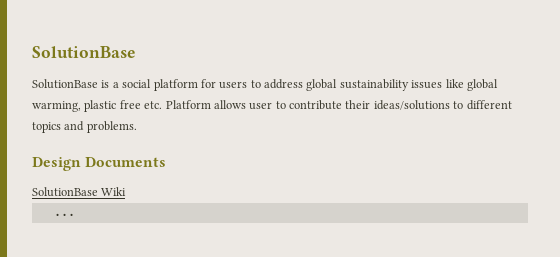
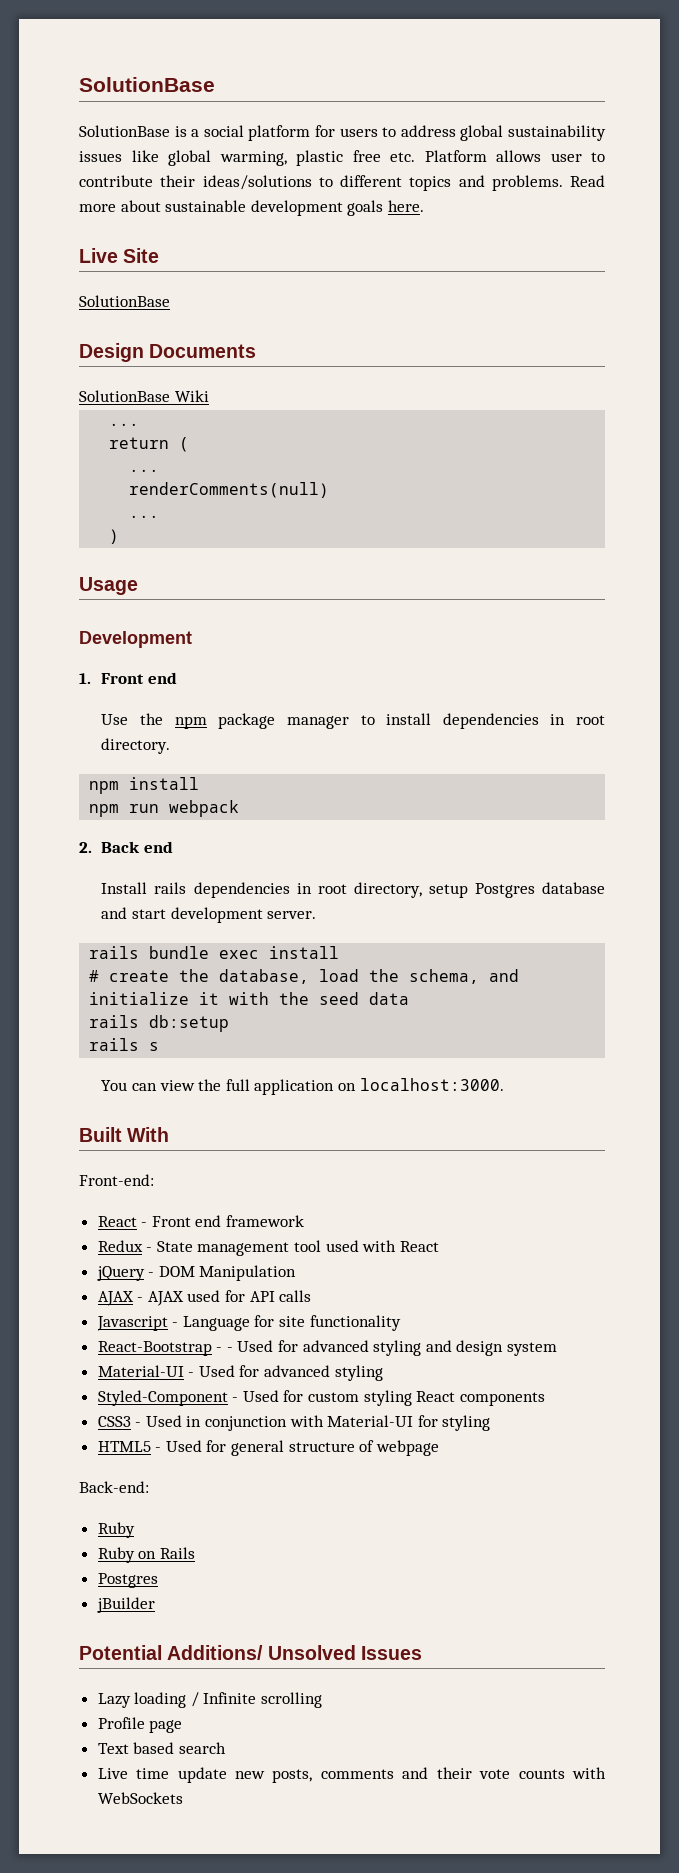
+ Read more about sustainable development goals here.
+ Live Site
+ SolutionBase
+ return (
+ ...
+ renderComments(null)
+ ...
+ )
+ Usage
+ Development
+ 1. Front end
+ Use the npm package manager to install dependencies in root directory.
+ npm install
+ npm run webpack
+ 2. Back end
+ Install rails dependencies in root directory, setup Postgres database and start development server.
+ rails bundle exec install
+ # create the database, load the schema, and initialize it with the seed data
+ rails db:setup
+ rails s
+ You can view the full application on localhost:3000.
+ Built With
+ Front-end:
+ React - Front end framework
+ Redux - State management tool used with React
+ jQuery - DOM Manipulation
+ AJAX - AJAX used for API calls
+ Javascript - Language for site functionality
+ React-Bootstrap - - Used for advanced styling and design system
+ Material-UI - Used for advanced styling
+ Styled-Component - Used for custom styling React components
+ CSS3 - Used in conjunction with Material-UI for styling
+ HTML5 - Used for general structure of webpage
+ Back-end:
+ Ruby
+ Ruby on Rails
+ Postgres
+ jBuilder
+ Potential Additions/ Unsolved Issues
+ Lazy loading / Infinite scrolling
+ Profile page
+ Text based search
+ Live time update new posts, comments and their vote counts with WebSockets

